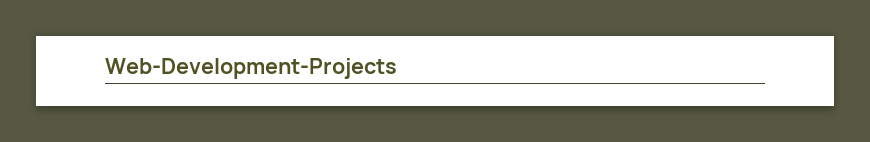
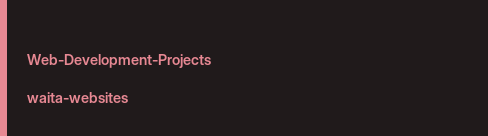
+ waita-websites

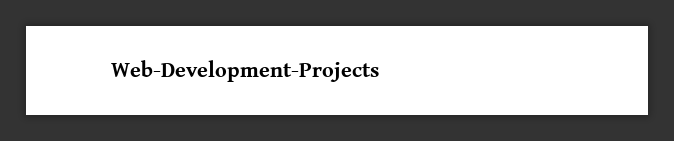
- waita-websites

